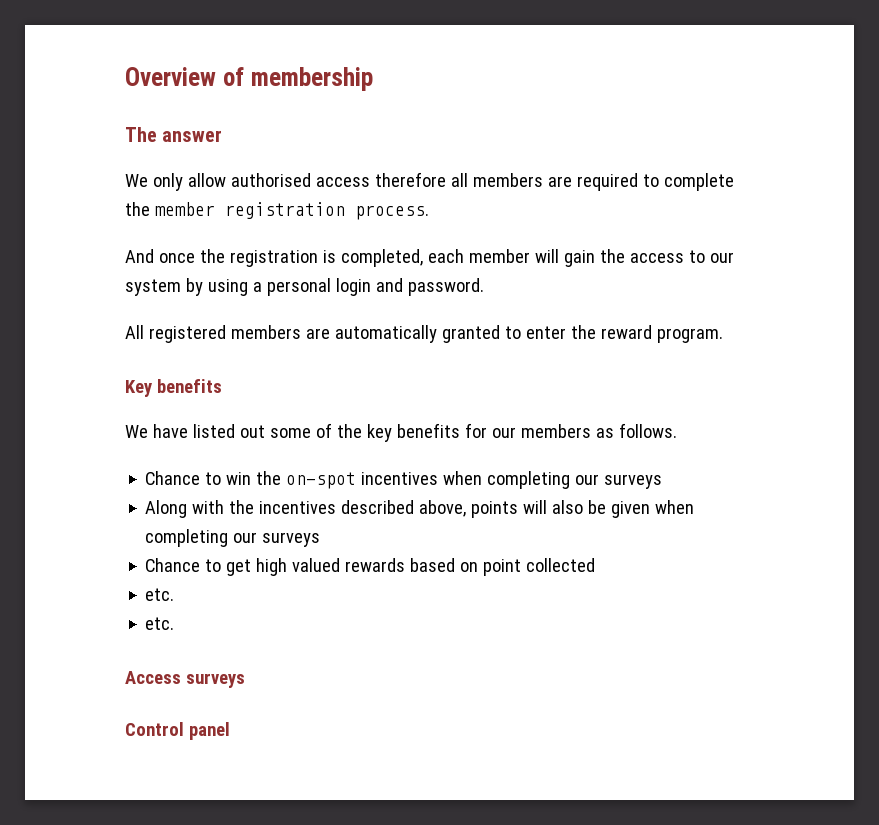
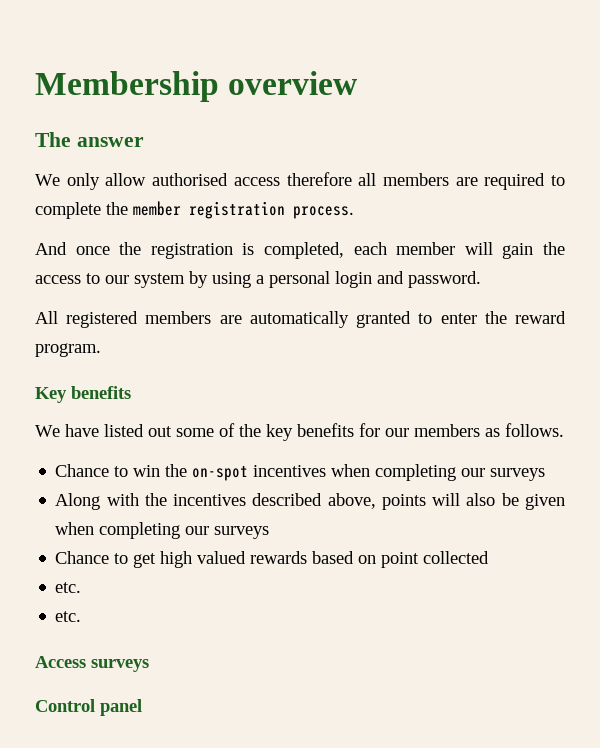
- Overview of membership
+ Membership overview

